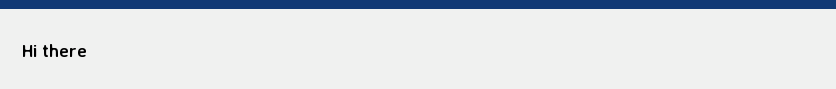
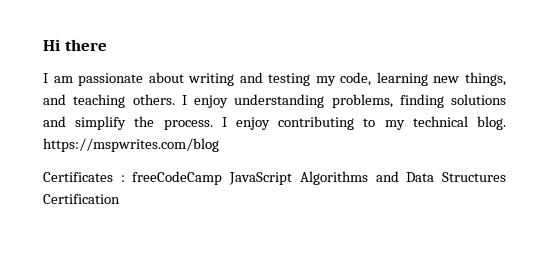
+ I am passionate about writing and testing my code, learning new things, and teaching others. I enjoy understanding problems, finding solutions and simplify the process. I enjoy contributing to my technical blog. https://mspwrites.com/blog
+ Certificates : freeCodeCamp JavaScript Algorithms and Data Structures Certification

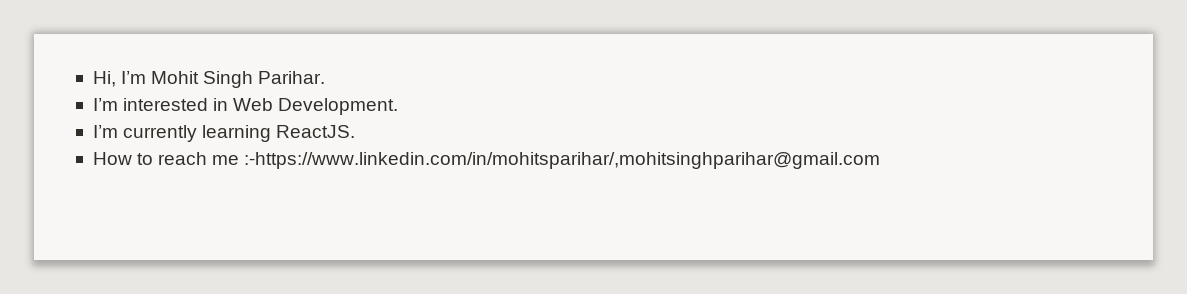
- Hi there
- I am passionate about writing and testing my code, learning new things, and teaching others. I enjoy understanding problems, finding solutions and simplify the process. I enjoy contributing to my technical blog. https://mspwrites.com/blog
- Certificates : freeCodeCamp JavaScript Algorithms and Data Structures Certification
+ Hi, I’m Mohit Singh Parihar.
+ I’m interested in Web Development.
+ I’m currently learning ReactJS.
+ How to reach me :-https://www.linkedin.com/in/mohitsparihar/,mohitsinghparihar@gmail.com

